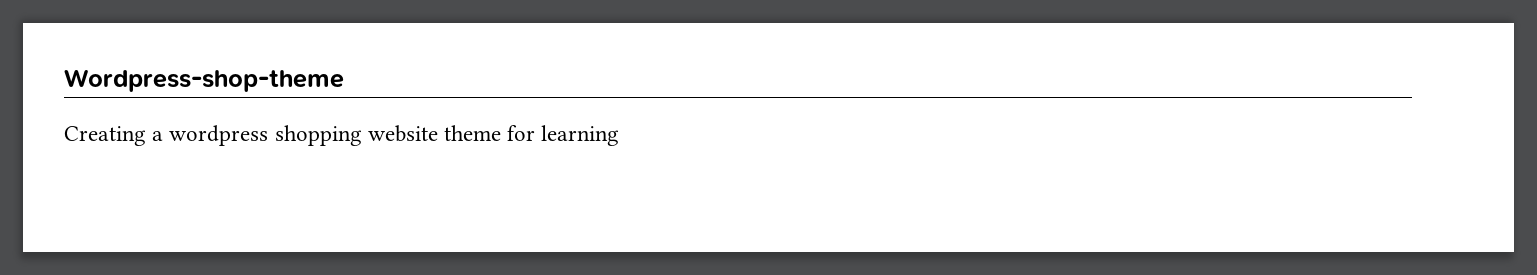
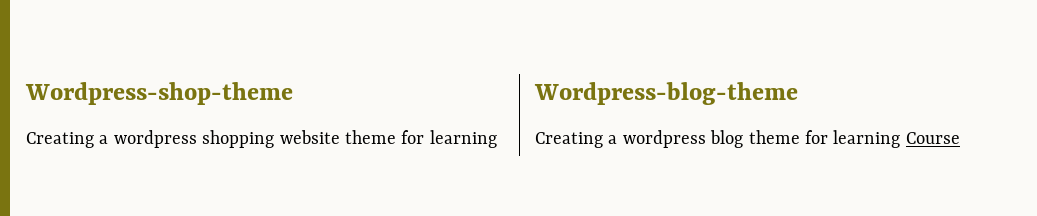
+ Wordpress-blog-theme
+ Creating a wordpress blog theme for learning Course

